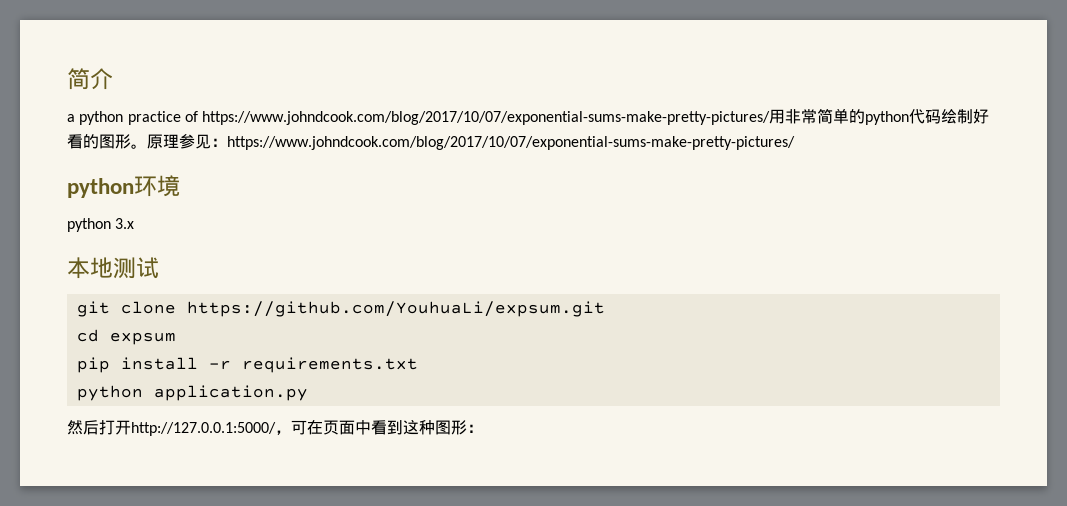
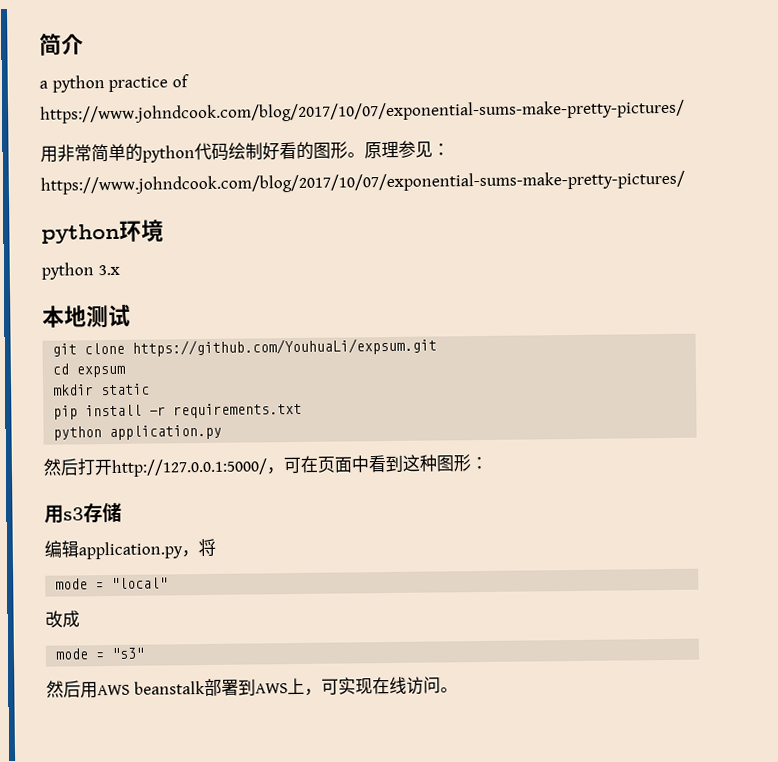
- a python practice of https://www.johndcook.com/blog/2017/10/07/exponential-sums-make-pretty-pictures/用非常简单的python代码绘制好看的图形。
+ a python practice of https://www.johndcook.com/blog/2017/10/07/exponential-sums-make-pretty-pictures/
+ 用非常简单的python代码绘制好看的图形。
+ mkdir static
+ 用s3存储
+ 编辑application.py，将
+ mode = "local"
+ 改成
+ mode = "s3"
+ 然后用AWS beanstalk部署到AWS上，可实现在线访问。

